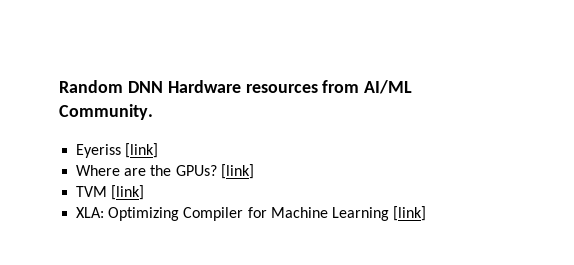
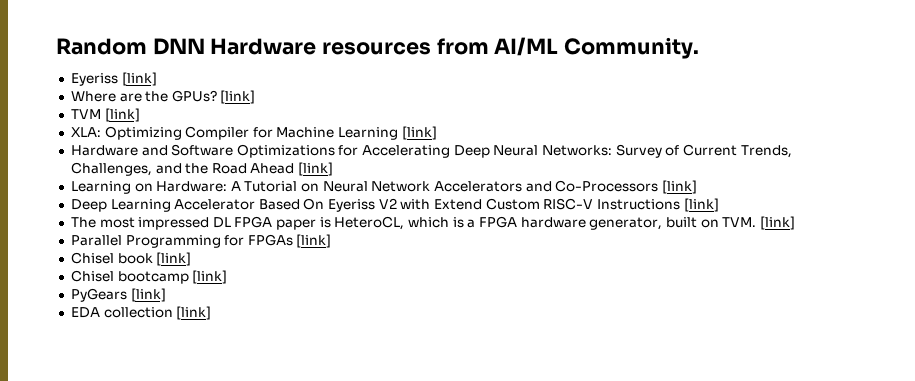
+ Hardware and Software Optimizations for Accelerating Deep Neural Networks: Survey of Current Trends, Challenges, and the Road Ahead [link]
+ Learning on Hardware: A Tutorial on Neural Network Accelerators and Co-Processors [link]
+ Deep Learning Accelerator Based On Eyeriss V2 with Extend Custom RISC-V Instructions [link]
+ The most impressed DL FPGA paper is HeteroCL, which is a FPGA hardware generator, built on TVM. [link]
+ Parallel Programming for FPGAs [link]
+ Chisel book [link]
+ Chisel bootcamp [link]
+ PyGears [link]
+ EDA collection [link]

